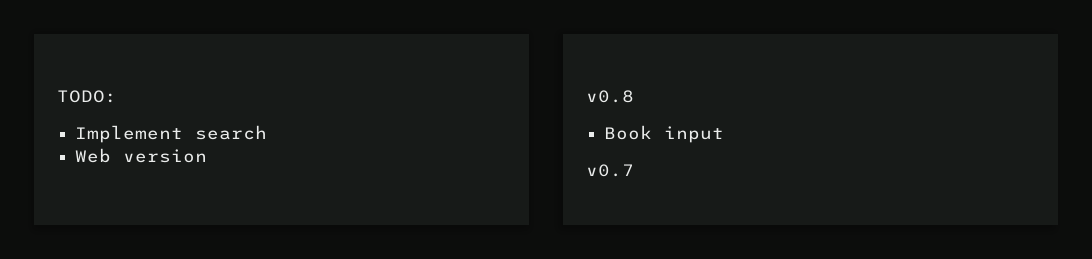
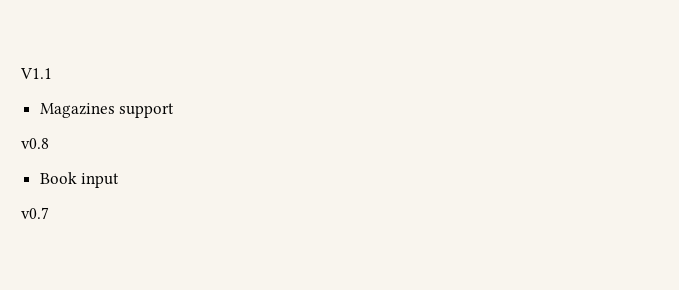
- TODO:
- Implement search
- Web version
+ V1.1
+ Magazines support

